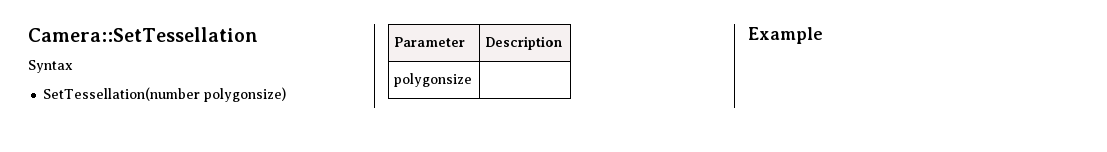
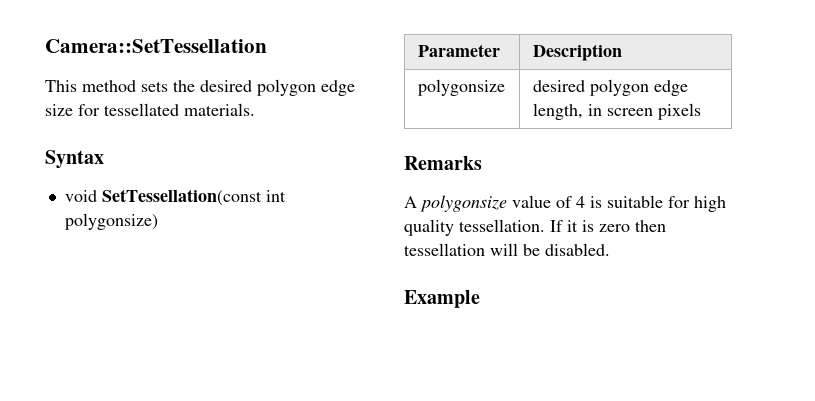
+ This method sets the desired polygon edge size for tessellated materials.
  Syntax
- SetTessellation(number polygonsize)
+ void SetTessellation(const int polygonsize)
  Parameter | Description
- polygonsize |
+ polygonsize | desired polygon edge length, in screen pixels
+ Remarks
+ A polygonsize value of 4 is suitable for high quality tessellation. If it is zero then tessellation will be disabled.

